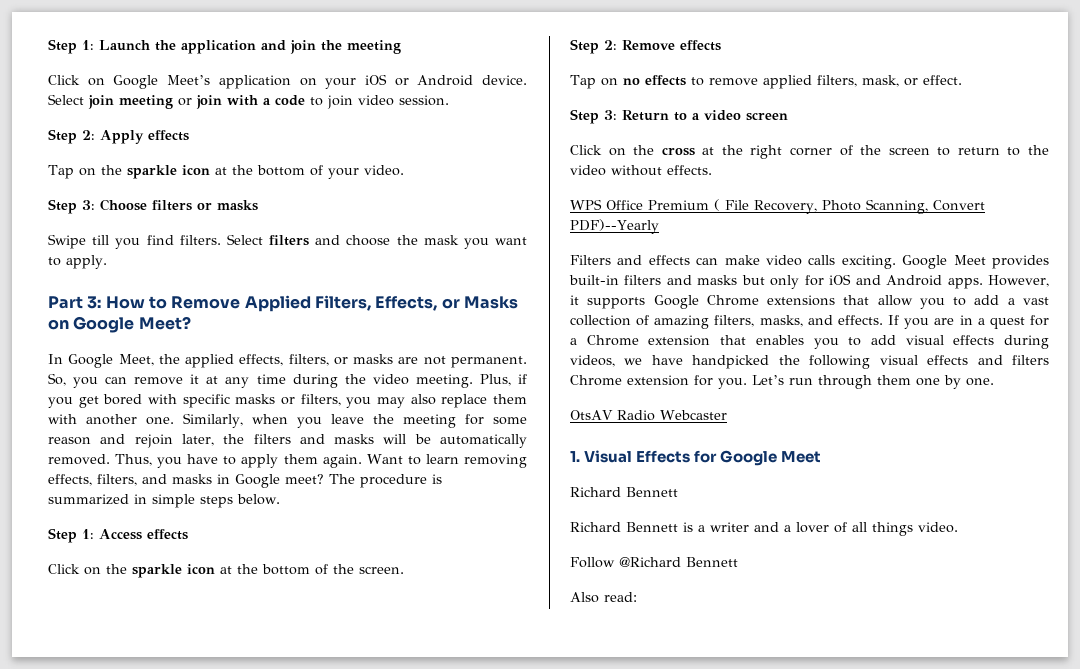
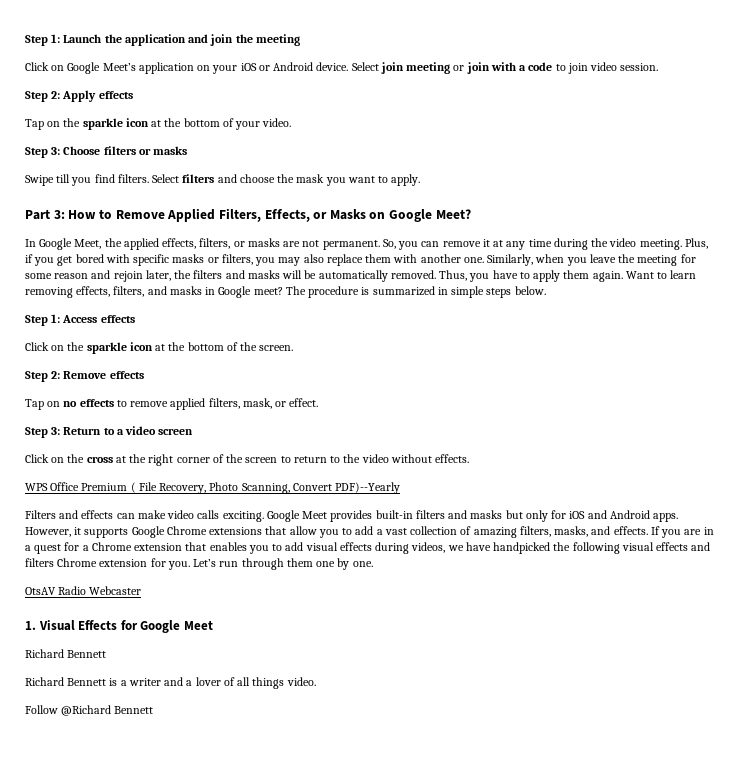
- Also read:

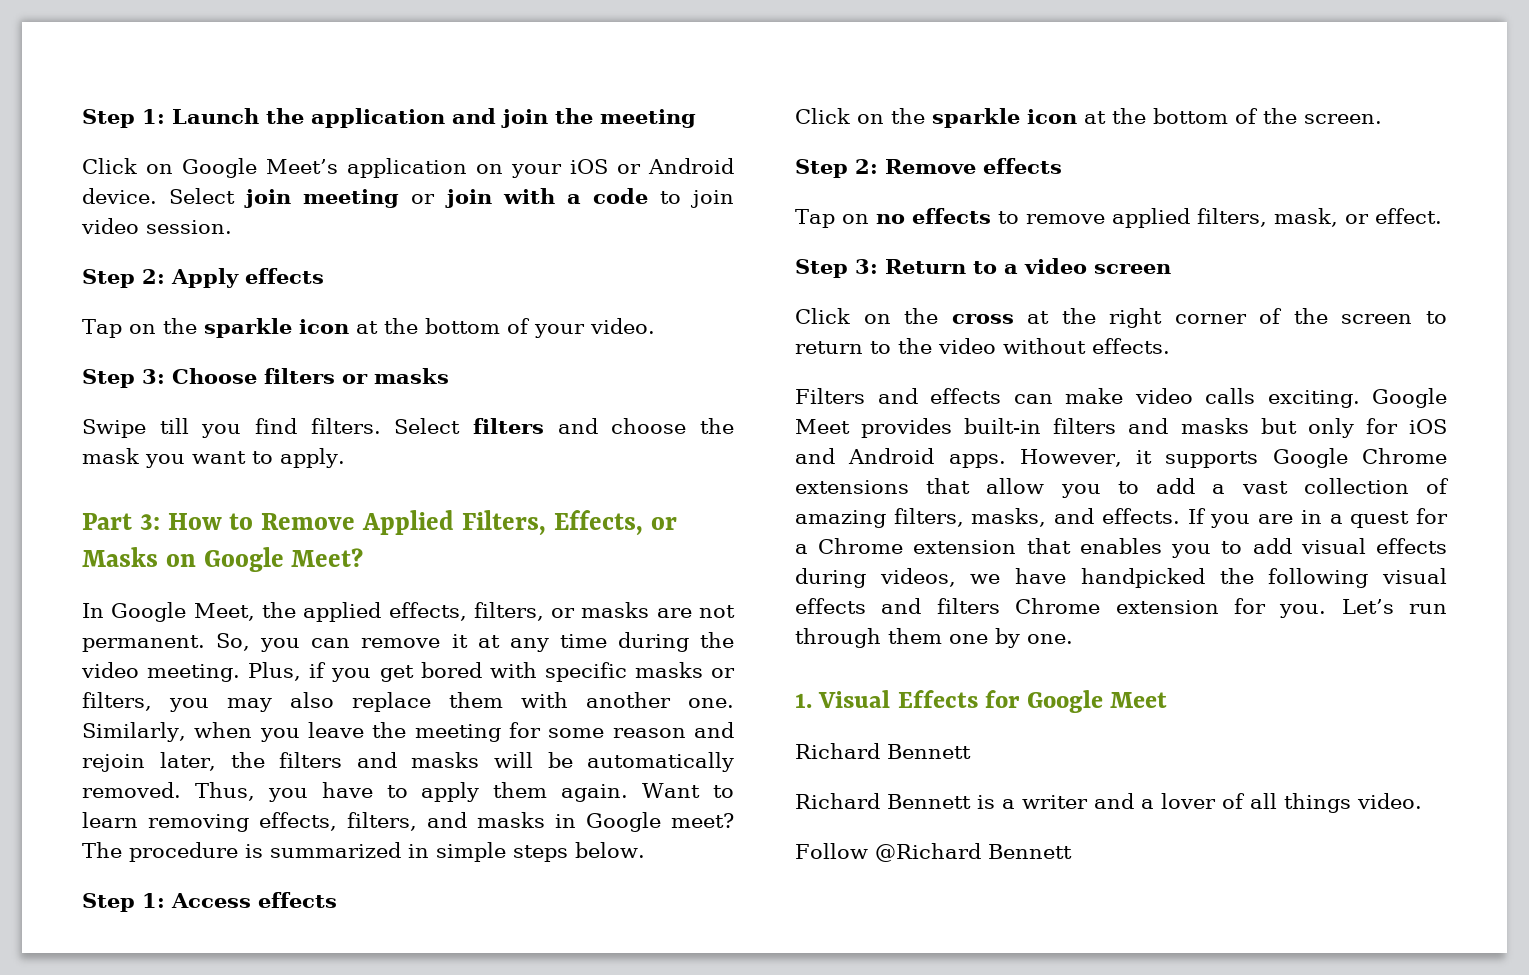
- WPS Office Premium ( File Recovery, Photo Scanning, Convert PDF)--Yearly
- OtsAV Radio Webcaster

